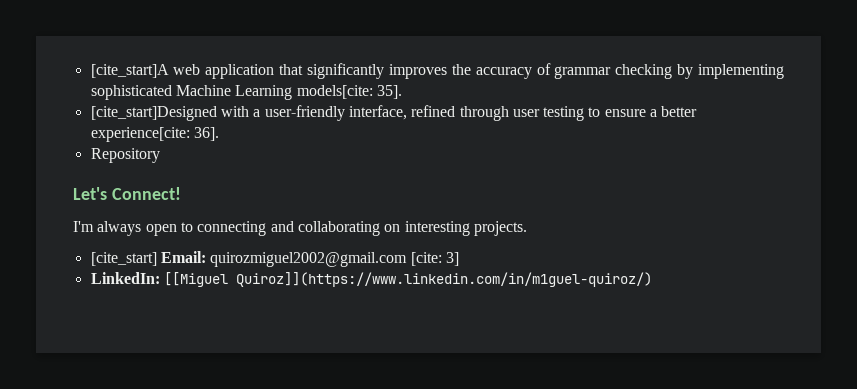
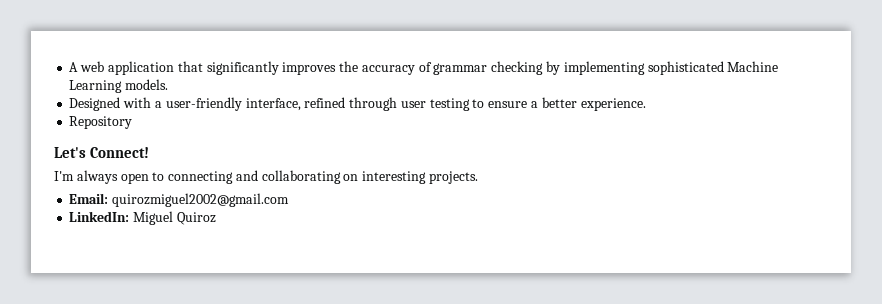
- [cite_start]A web application that significantly improves the accuracy of grammar checking by implementing sophisticated Machine Learning models[cite: 35].
- [cite_start]Designed with a user-friendly interface, refined through user testing to ensure a better experience[cite: 36].
+ A web application that significantly improves the accuracy of grammar checking by implementing sophisticated Machine Learning models.
+ Designed with a user-friendly interface, refined through user testing to ensure a better experience.
- [cite_start] Email: quirozmiguel2002@gmail.com [cite: 3]
+ Email: quirozmiguel2002@gmail.com
- LinkedIn: [[Miguel Quiroz]](https://www.linkedin.com/in/m1guel-quiroz/)
+ LinkedIn: Miguel Quiroz

